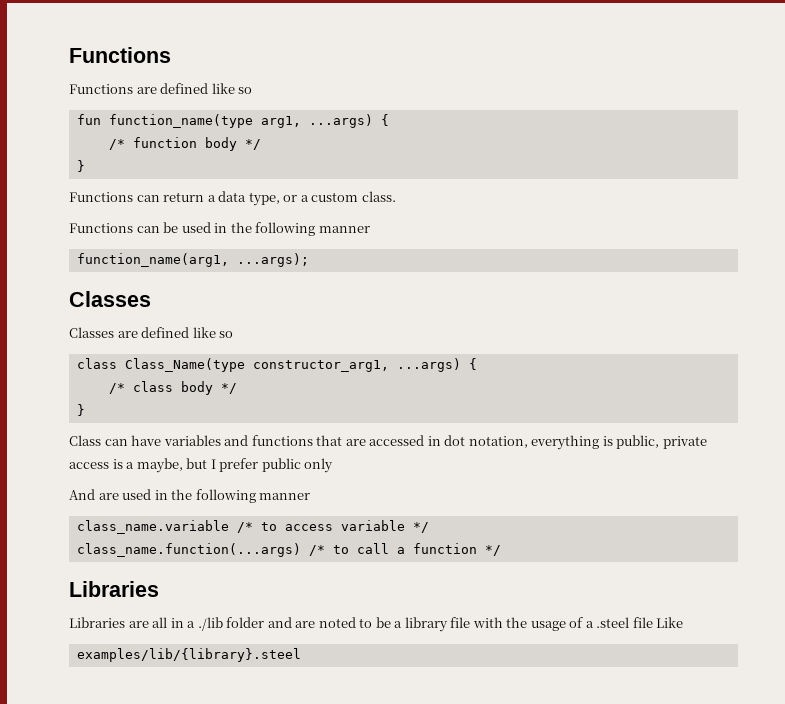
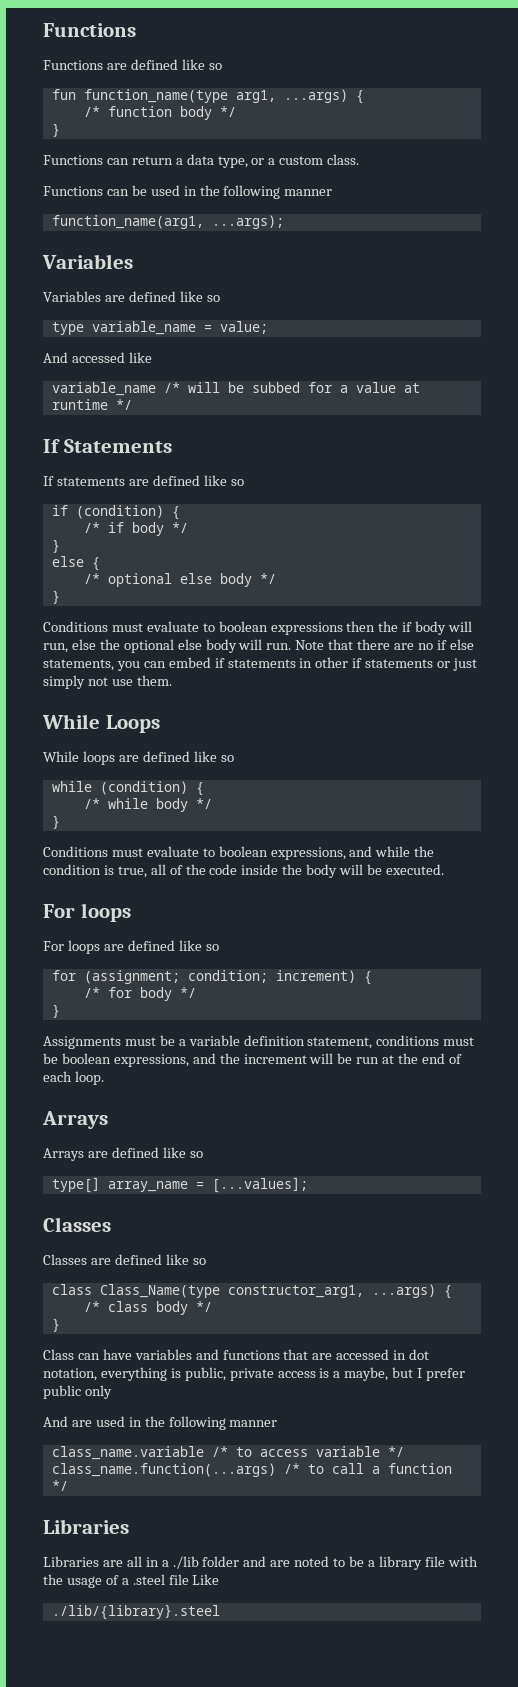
  function_name(arg1, ...args);
+ Variables
+ Variables are defined like so
+ type variable_name = value;
+ And accessed like
+ variable_name /* will be subbed for a value at runtime */
+ If Statements
+ If statements are defined like so
+ if (condition) {
+ /* if body */
+ }
+ else {
+ /* optional else body */
+ }
+ Conditions must evaluate to boolean expressions then the if body will run, else the optional else body will run. Note that there are no if else statements, you can embed if statements in other if statements or just simply not use them.
+ While Loops
+ While loops are defined like so
+ while (condition) {
+ /* while body */
+ }
+ Conditions must evaluate to boolean expressions, and while the condition is true, all of the code inside the body will be executed.
+ For loops
+ For loops are defined like so
+ for (assignment; condition; increment) {
+ /* for body */
+ }
+ Assignments must be a variable definition statement, conditions must be boolean expressions, and the increment will be run at the end of each loop.
+ Arrays
+ Arrays are defined like so
+ type[] array_name = [...values];
- examples/lib/{library}.steel
+ ./lib/{library}.steel

